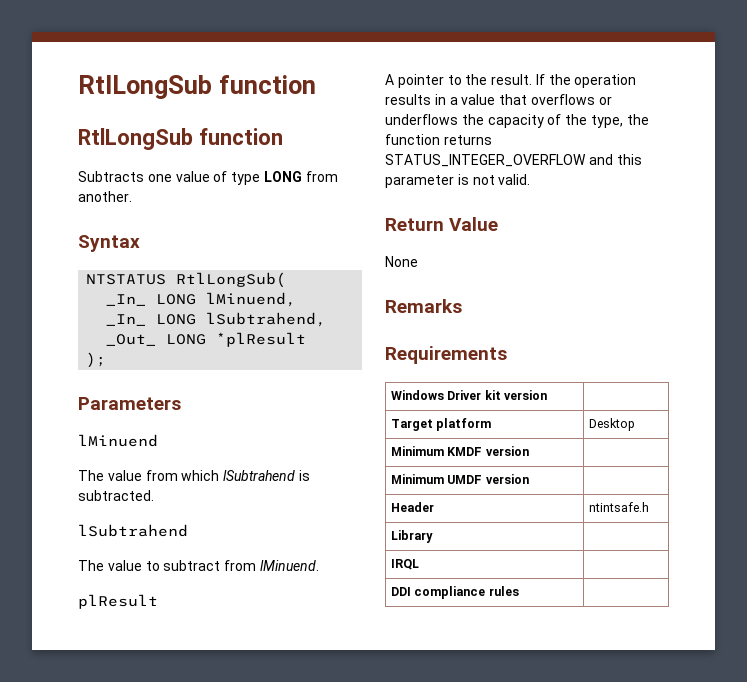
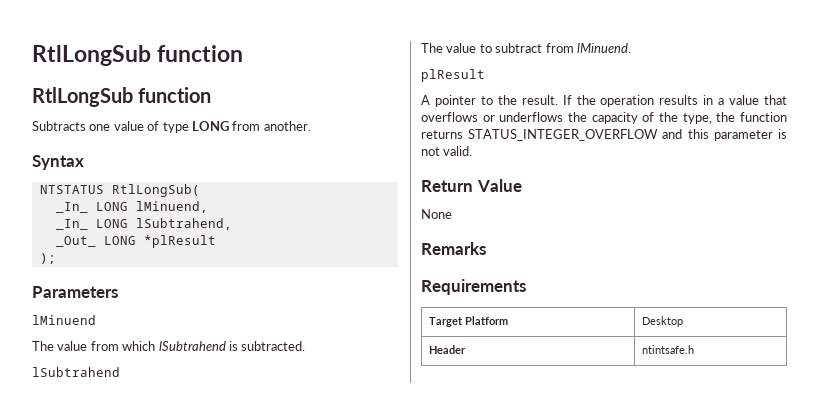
- Windows Driver kit version |
- Target platform | Desktop
+ Target Platform | Desktop
- Minimum KMDF version |
- Minimum UMDF version |
  Header | ntintsafe.h
- Library |
- IRQL |
- DDI compliance rules |

